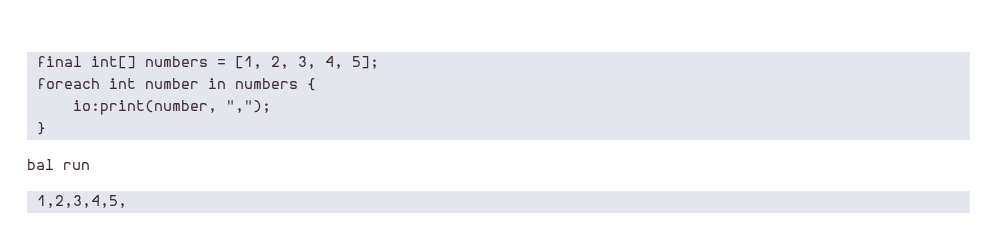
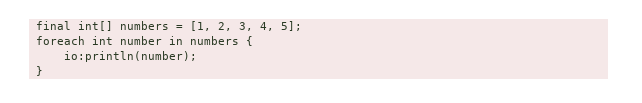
- io:print(number, ",");
+ io:println(number);
- bal run
- 1,2,3,4,5,

